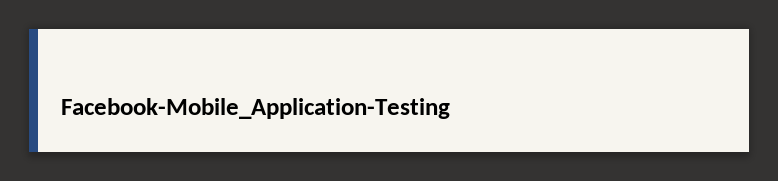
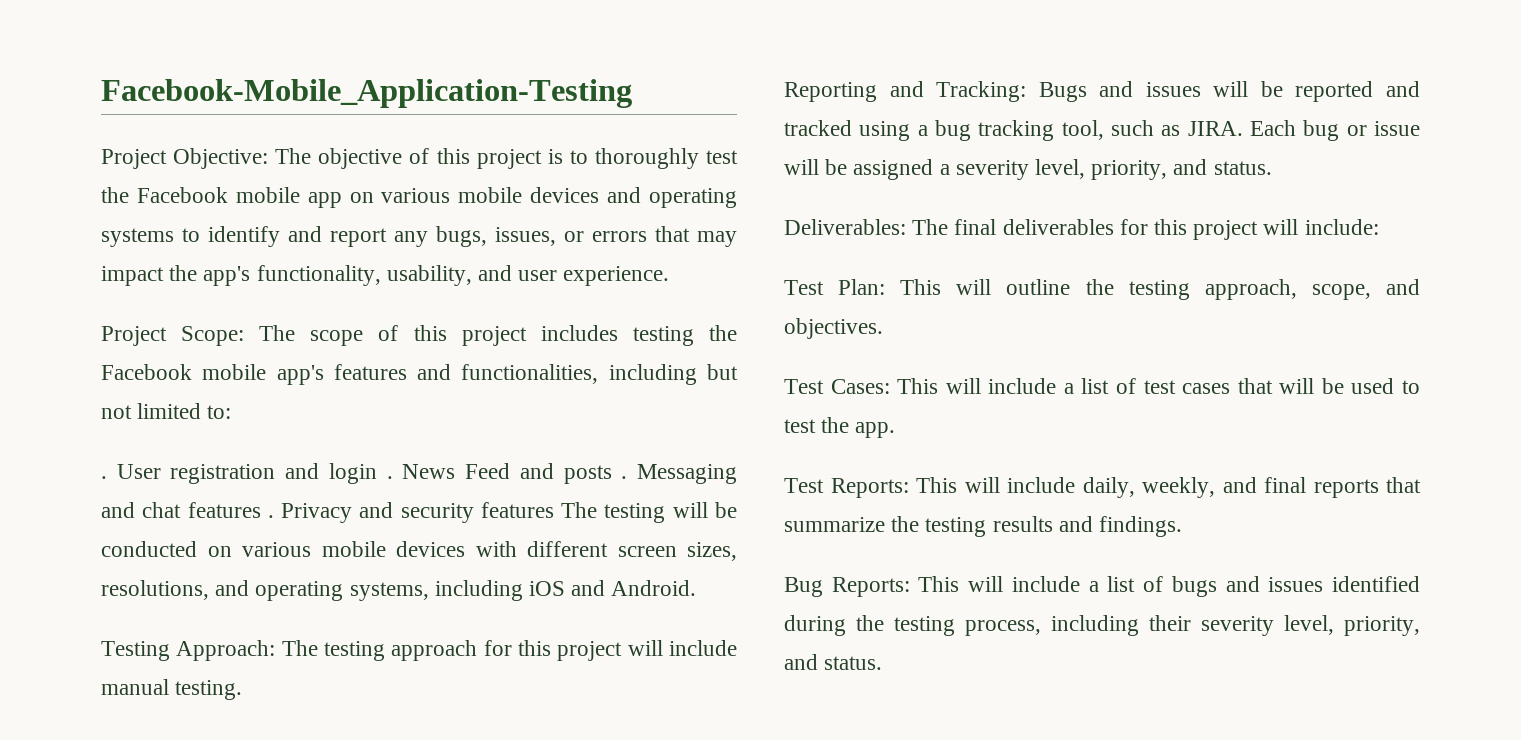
+ Project Objective: The objective of this project is to thoroughly test the Facebook mobile app on various mobile devices and operating systems to identify and report any bugs, issues, or errors that may impact the app's functionality, usability, and user experience.
+ Project Scope: The scope of this project includes testing the Facebook mobile app's features and functionalities, including but not limited to:
+ . User registration and login . News Feed and posts . Messaging and chat features . Privacy and security features The testing will be conducted on various mobile devices with different screen sizes, resolutions, and operating systems, including iOS and Android.
+ Testing Approach: The testing approach for this project will include manual testing.
+ Reporting and Tracking: Bugs and issues will be reported and tracked using a bug tracking tool, such as JIRA. Each bug or issue will be assigned a severity level, priority, and status.
+ Deliverables: The final deliverables for this project will include:
+ Test Plan: This will outline the testing approach, scope, and objectives.
+ Test Cases: This will include a list of test cases that will be used to test the app.
+ Test Reports: This will include daily, weekly, and final reports that summarize the testing results and findings.
+ Bug Reports: This will include a list of bugs and issues identified during the testing process, including their severity level, priority, and status.

